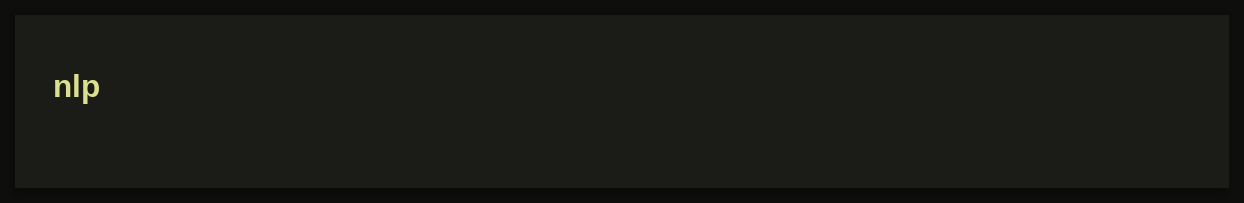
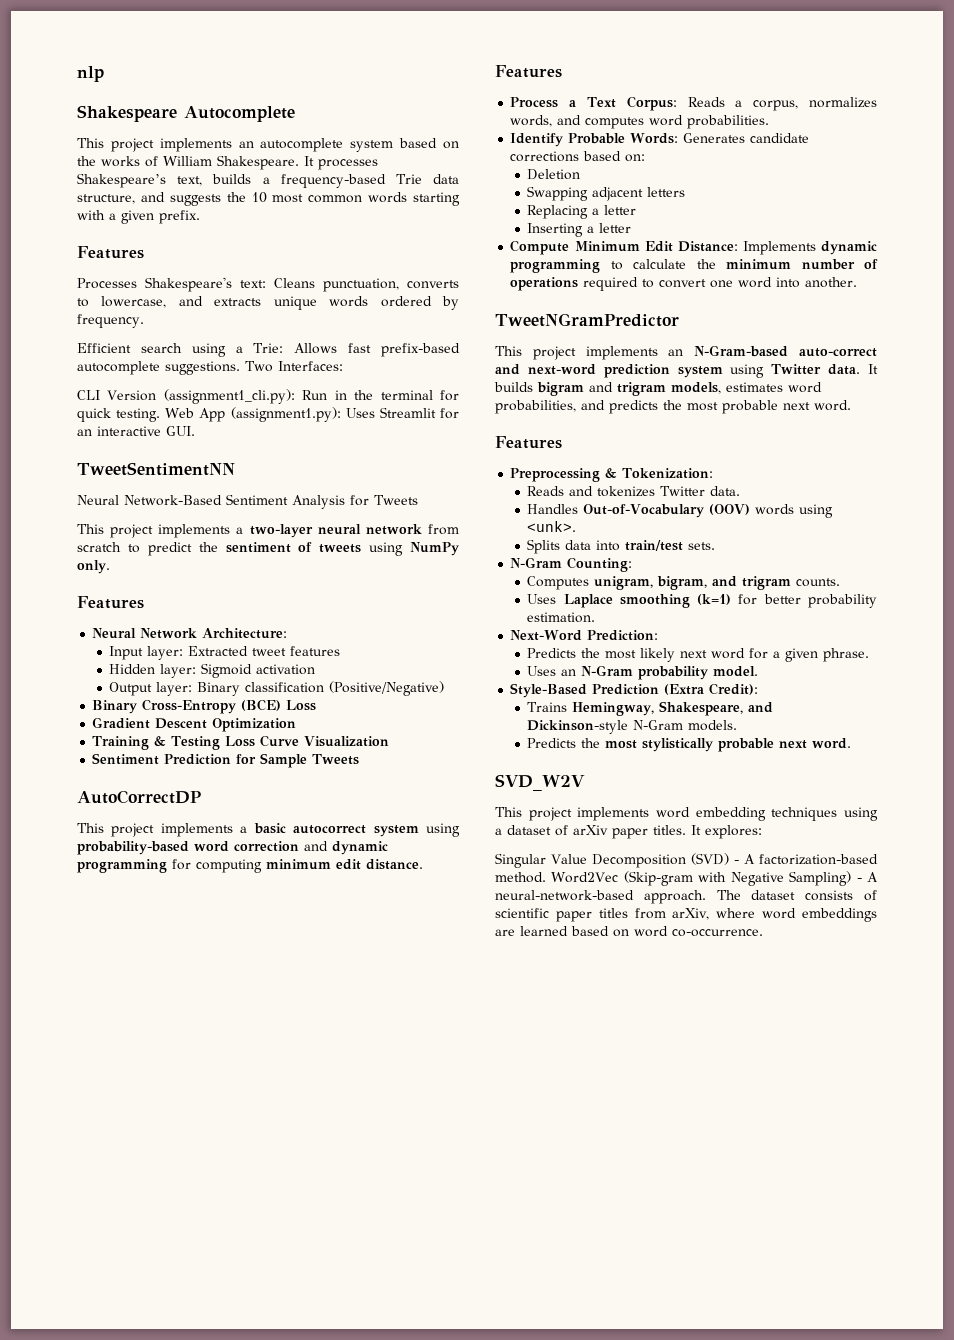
+ Shakespeare Autocomplete
+ This project implements an autocomplete system based on the works of William Shakespeare. It processes Shakespeare’s text, builds a frequency-based Trie data structure, and suggests the 10 most common words starting with a given prefix.
+ Features
+ Processes Shakespeare's text: Cleans punctuation, converts to lowercase, and extracts unique words ordered by frequency.
+ Efficient search using a Trie: Allows fast prefix-based autocomplete suggestions. Two Interfaces:
+ CLI Version (assignment1_cli.py): Run in the terminal for quick testing. Web App (assignment1.py): Uses Streamlit for an interactive GUI.
+ TweetSentimentNN
+ Neural Network-Based Sentiment Analysis for Tweets
+ This project implements a two-layer neural network from scratch to predict the sentiment of tweets using NumPy only.
+ Features
+ Neural Network Architecture:
+ Input layer: Extracted tweet features
+ Hidden layer: Sigmoid activation
+ Output layer: Binary classification (Positive/Negative)
+ Binary Cross-Entropy (BCE) Loss
+ Gradient Descent Optimization
+ Training & Testing Loss Curve Visualization
+ Sentiment Prediction for Sample Tweets
+ AutoCorrectDP
+ This project implements a basic autocorrect system using probability-based word correction and dynamic programming for computing minimum edit distance.
+ Features
+ Process a Text Corpus: Reads a corpus, normalizes words, and computes word probabilities.
+ Identify Probable Words: Generates candidate corrections based on:
+ Deletion
+ Swapping adjacent letters
+ Replacing a letter
+ Inserting a letter
+ Compute Minimum Edit Distance: Implements dynamic programming to calculate the minimum number of operations required to convert one word into another.
+ TweetNGramPredictor
+ This project implements an N-Gram-based auto-correct and next-word prediction system using Twitter data. It builds bigram and trigram models, estimates word probabilities, and predicts the most probable next word.
+ Features
+ Preprocessing & Tokenization:
+ Reads and tokenizes Twitter data.
+ Handles Out-of-Vocabulary (OOV) words using <unk>.
+ Splits data into train/test sets.
+ N-Gram Counting:
+ Computes unigram, bigram, and trigram counts.
+ Uses Laplace smoothing (k=1) for better probability estimation.
+ Next-Word Prediction:
+ Predicts the most likely next word for a given phrase.
+ Uses an N-Gram probability model.
+ Style-Based Prediction (Extra Credit):
+ Trains Hemingway, Shakespeare, and Dickinson-style N-Gram models.
+ Predicts the most stylistically probable next word.
+ SVD_W2V
+ This project implements word embedding techniques using a dataset of arXiv paper titles. It explores:
+ Singular Value Decomposition (SVD) - A factorization-based method. Word2Vec (Skip-gram with Negative Sampling) - A neural-network-based approach. The dataset consists of scientific paper titles from arXiv, where word embeddings are learned based on word co-occurrence.

